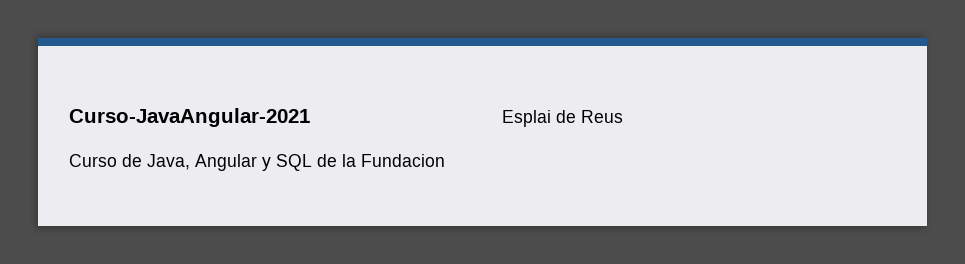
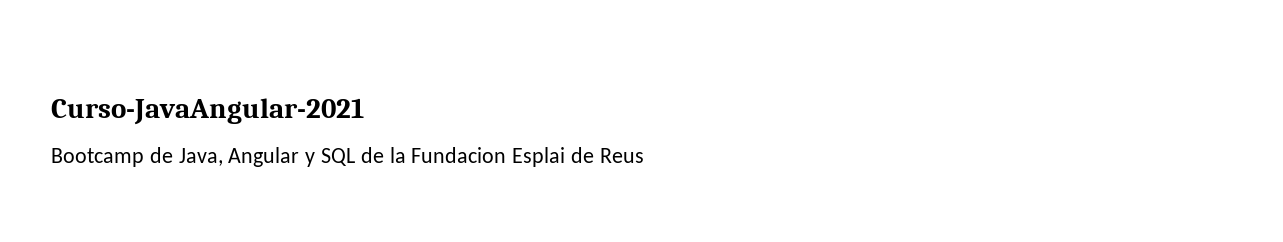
- Curso de Java, Angular y SQL de la Fundacion Esplai de Reus
+ Bootcamp de Java, Angular y SQL de la Fundacion Esplai de Reus

